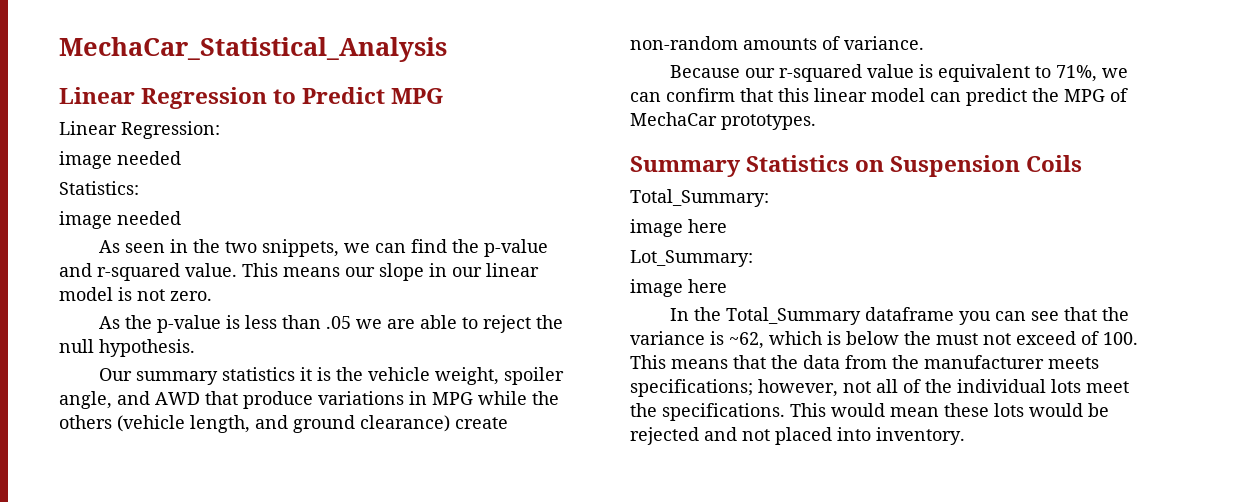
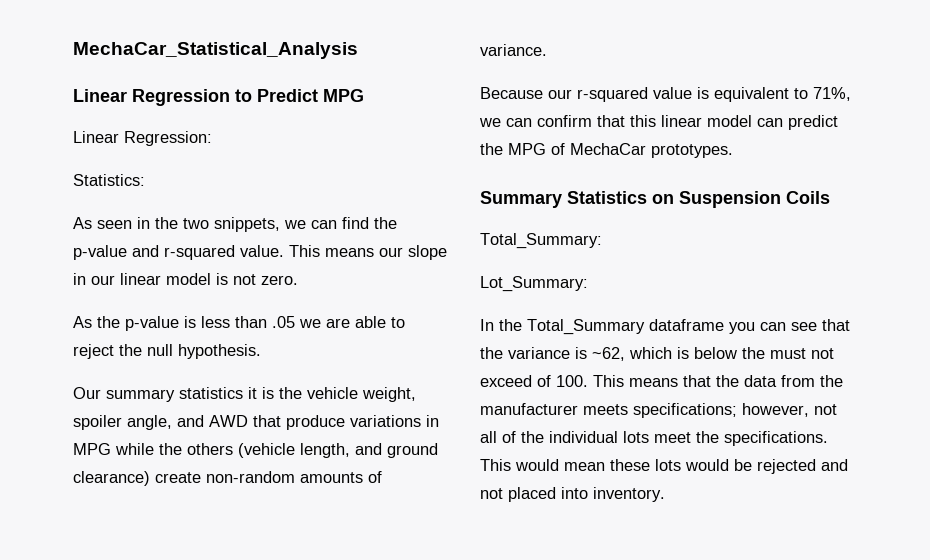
  Linear Regression:
- image needed
  Statistics:
- image needed
  Total_Summary:
- image here
  Lot_Summary:
- image here

